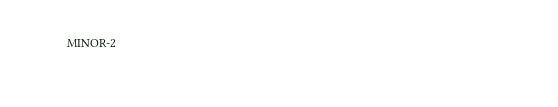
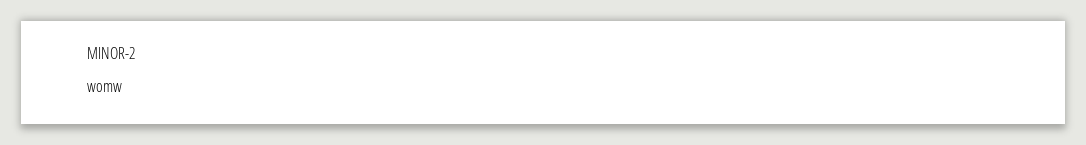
+ womw

